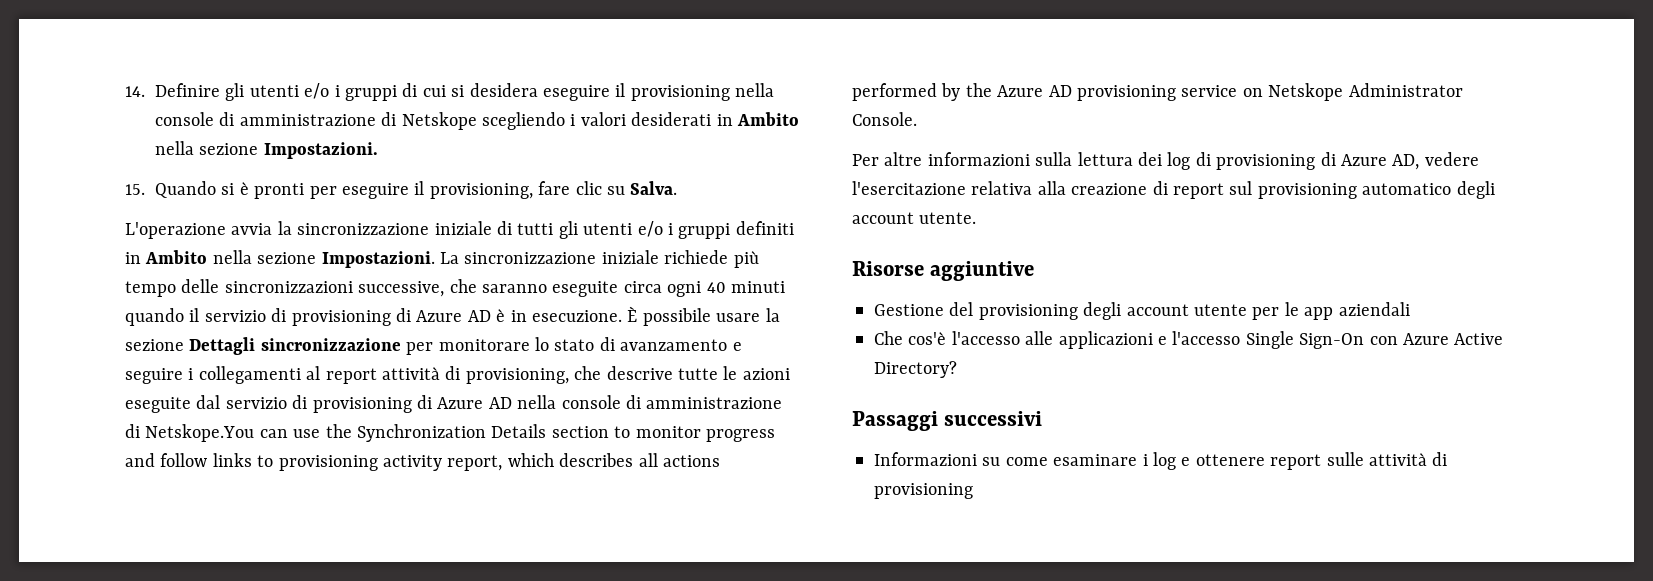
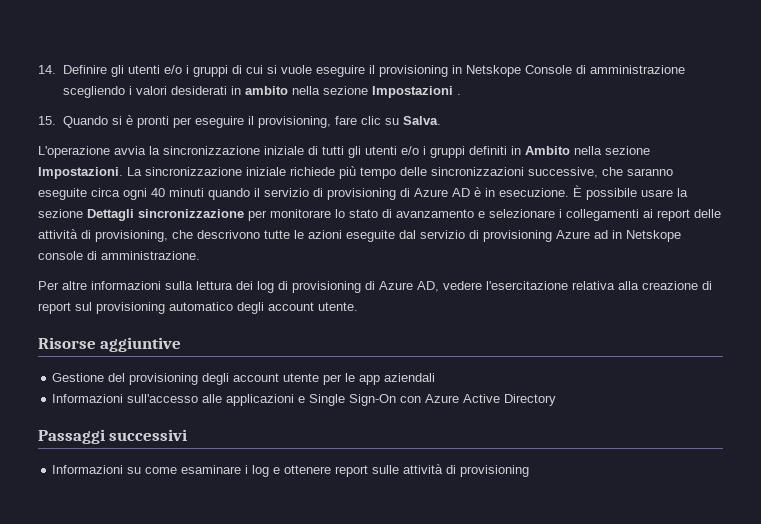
- 14. Definire gli utenti e/o i gruppi di cui si desidera eseguire il provisioning nella console di amministrazione di Netskope scegliendo i valori desiderati in Ambito nella sezione Impostazioni.
+ 14. Definire gli utenti e/o i gruppi di cui si vuole eseguire il provisioning in Netskope Console di amministrazione scegliendo i valori desiderati in ambito nella sezione Impostazioni .
- È possibile usare la sezione Dettagli sincronizzazione per monitorare lo stato di avanzamento e seguire i collegamenti al report attività di provisioning, che descrive tutte le azioni eseguite dal servizio di provisioning di Azure AD nella console di amministrazione di Netskope.You can use the Synchronization Details section to monitor progress and follow links to provisioning activity report, which describes all actions performed by the Azure AD provisioning service on Netskope Administrator Console.
+ È possibile usare la sezione Dettagli sincronizzazione per monitorare lo stato di avanzamento e selezionare i collegamenti ai report delle attività di provisioning, che descrivono tutte le azioni eseguite dal servizio di provisioning Azure ad in Netskope console di amministrazione.
- Che cos'è l'accesso alle applicazioni e l'accesso Single Sign-On con Azure Active Directory?
+ Informazioni sull'accesso alle applicazioni e Single Sign-On con Azure Active Directory

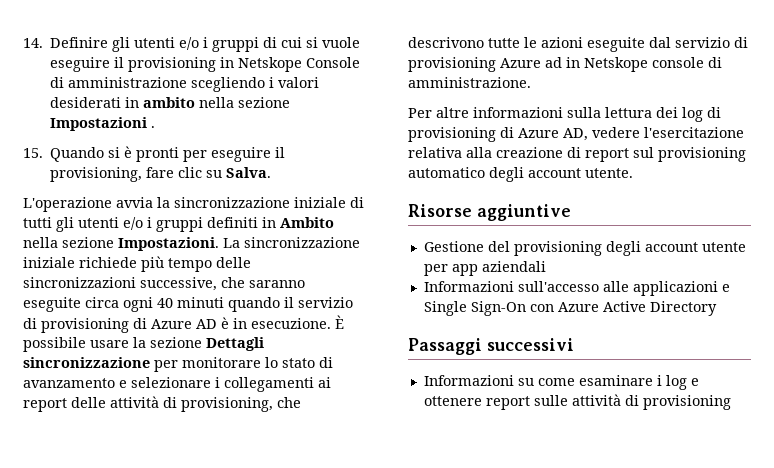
- Gestione del provisioning degli account utente per le app aziendali
+ Gestione del provisioning degli account utente per app aziendali

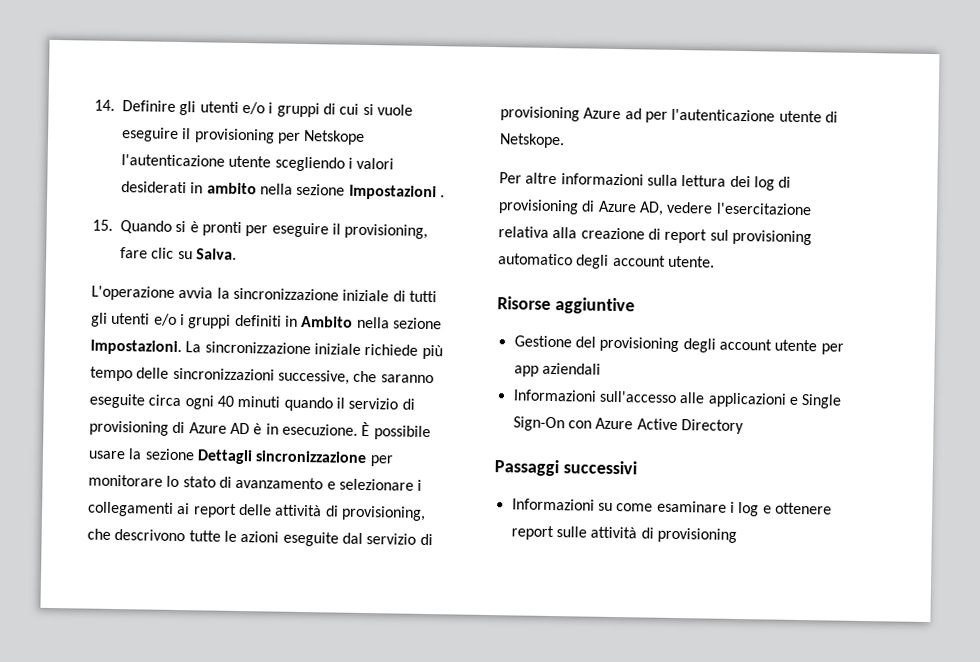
- 14. Definire gli utenti e/o i gruppi di cui si vuole eseguire il provisioning in Netskope Console di amministrazione scegliendo i valori desiderati in ambito nella sezione Impostazioni .
+ 14. Definire gli utenti e/o i gruppi di cui si vuole eseguire il provisioning per Netskope l'autenticazione utente scegliendo i valori desiderati in ambito nella sezione Impostazioni .
- È possibile usare la sezione Dettagli sincronizzazione per monitorare lo stato di avanzamento e selezionare i collegamenti ai report delle attività di provisioning, che descrivono tutte le azioni eseguite dal servizio di provisioning Azure ad in Netskope console di amministrazione.
+ È possibile usare la sezione Dettagli sincronizzazione per monitorare lo stato di avanzamento e selezionare i collegamenti ai report delle attività di provisioning, che descrivono tutte le azioni eseguite dal servizio di provisioning Azure ad per l'autenticazione utente di Netskope.

